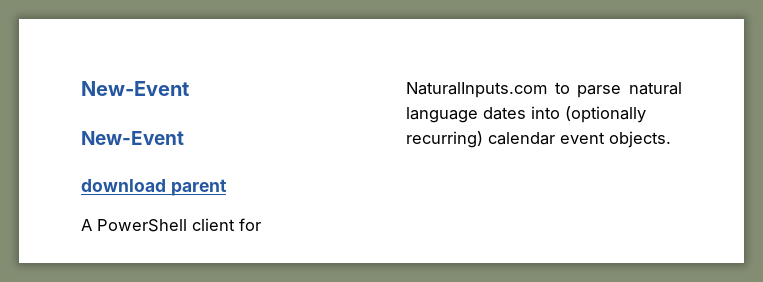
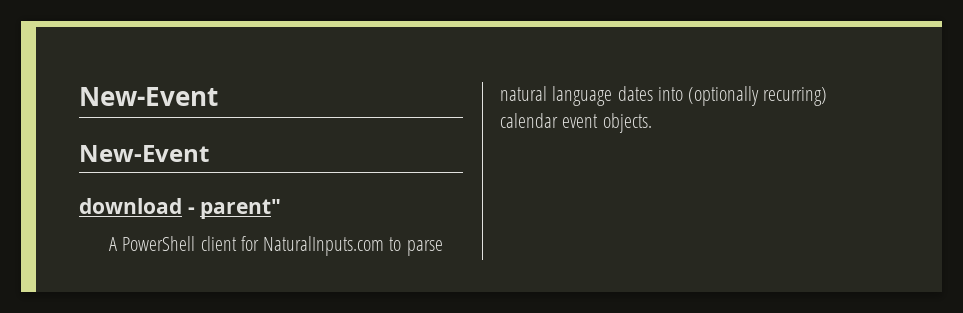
- download parent
+ download - parent"

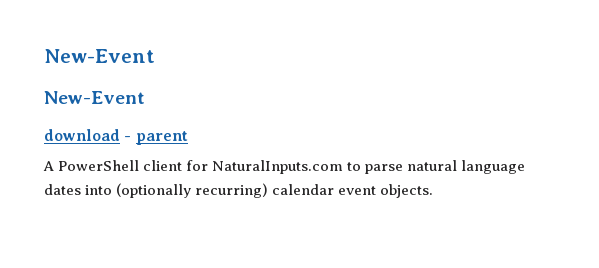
- download - parent"
+ download - parent

